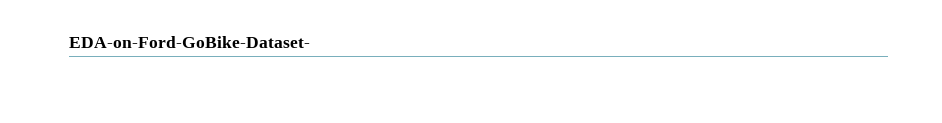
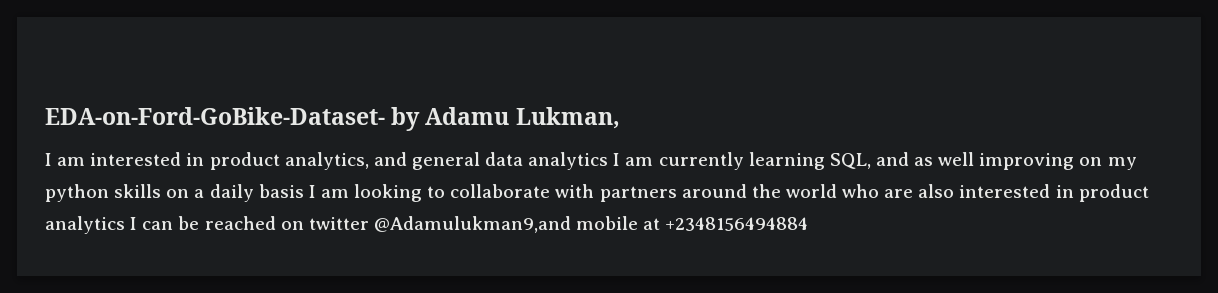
- EDA-on-Ford-GoBike-Dataset-
+ EDA-on-Ford-GoBike-Dataset- by Adamu Lukman,
+ I am interested in product analytics, and general data analytics I am currently learning SQL, and as well improving on my python skills on a daily basis I am looking to collaborate with partners around the world who are also interested in product analytics I can be reached on twitter @Adamulukman9,and mobile at +2348156494884

